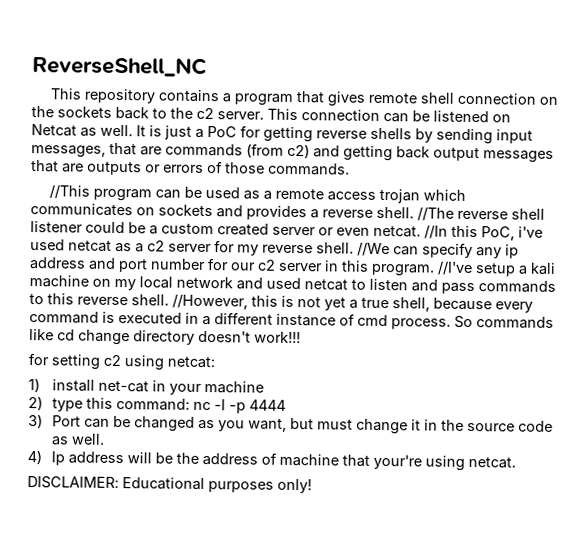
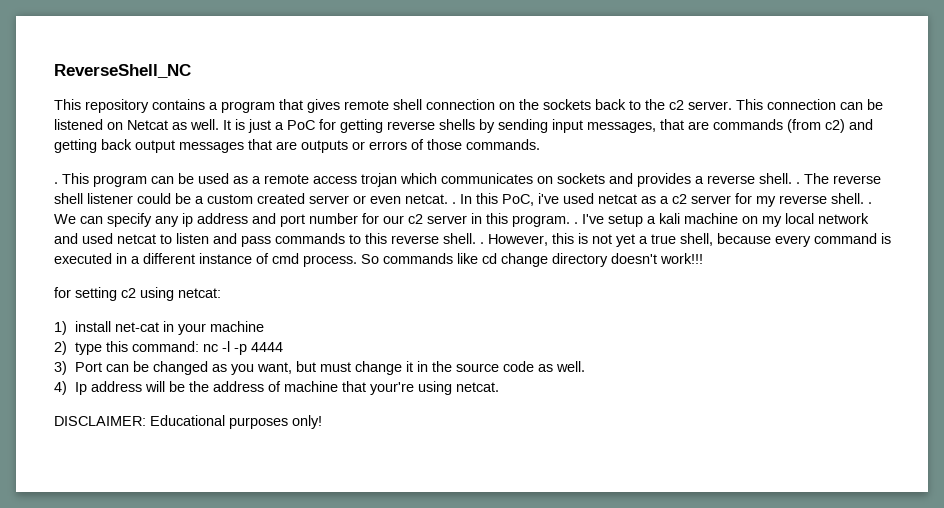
- //This program can be used as a remote access trojan which communicates on sockets and provides a reverse shell. //The reverse shell listener could be a custom created server or even netcat. //In this PoC, i've used netcat as a c2 server for my reverse shell. //We can specify any ip address and port number for our c2 server in this program. //I've setup a kali machine on my local network and used netcat to listen and pass commands to this reverse shell. //However, this is not yet a true shell, because every command is executed in a different instance of cmd process.
+ . This program can be used as a remote access trojan which communicates on sockets and provides a reverse shell. . The reverse shell listener could be a custom created server or even netcat. . In this PoC, i've used netcat as a c2 server for my reverse shell. . We can specify any ip address and port number for our c2 server in this program. . I've setup a kali machine on my local network and used netcat to listen and pass commands to this reverse shell. . However, this is not yet a true shell, because every command is executed in a different instance of cmd process.

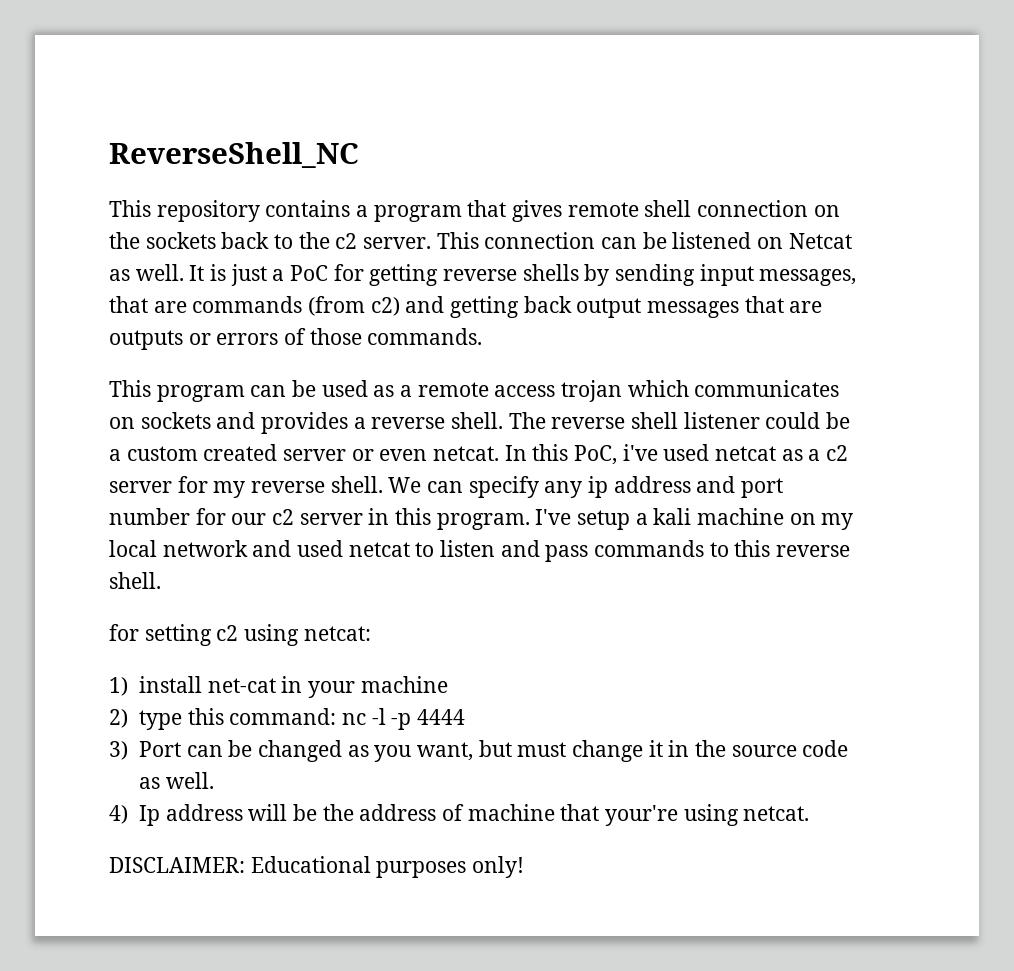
  It is just a PoC for getting reverse shells by sending input messages, that are commands (from c2) and getting back output messages that are outputs or errors of those commands.
- . This program can be used as a remote access trojan which communicates on sockets and provides a reverse shell. .
+ This program can be used as a remote access trojan which communicates on sockets and provides a reverse shell.
- The reverse shell listener could be a custom created server or even netcat. .
+ The reverse shell listener could be a custom created server or even netcat.
- In this PoC, i've used netcat as a c2 server for my reverse shell. .
+ In this PoC, i've used netcat as a c2 server for my reverse shell.
- We can specify any ip address and port number for our c2 server in this program. .
+ We can specify any ip address and port number for our c2 server in this program.
- I've setup a kali machine on my local network and used netcat to listen and pass commands to this reverse shell. . However, this is not yet a true shell, because every command is executed in a different instance of cmd process. So commands like cd change directory doesn't work!!!
+ I've setup a kali machine on my local network and used netcat to listen and pass commands to this reverse shell.

